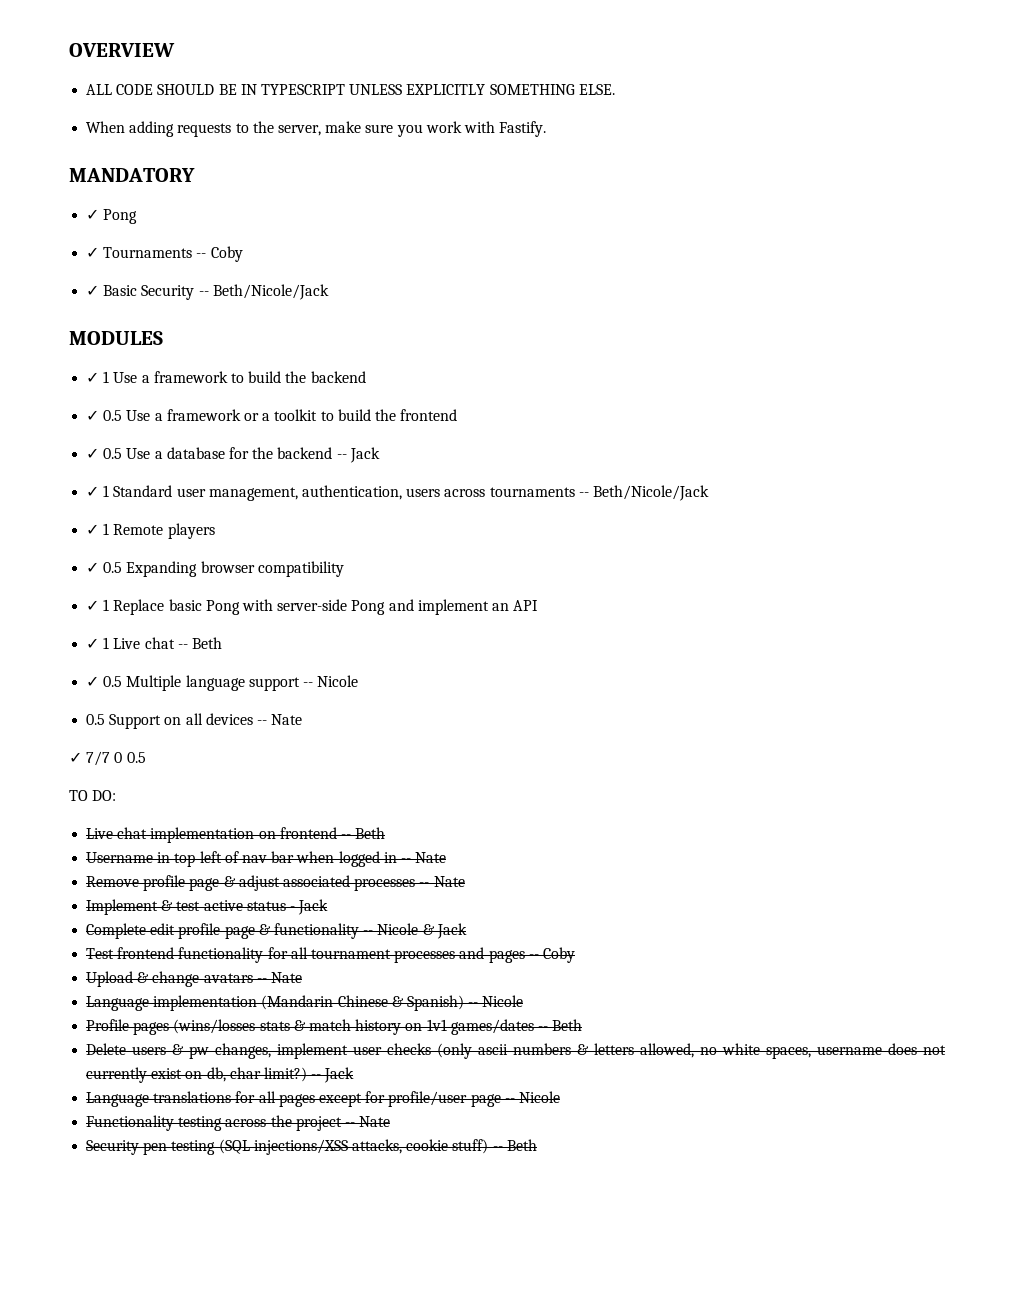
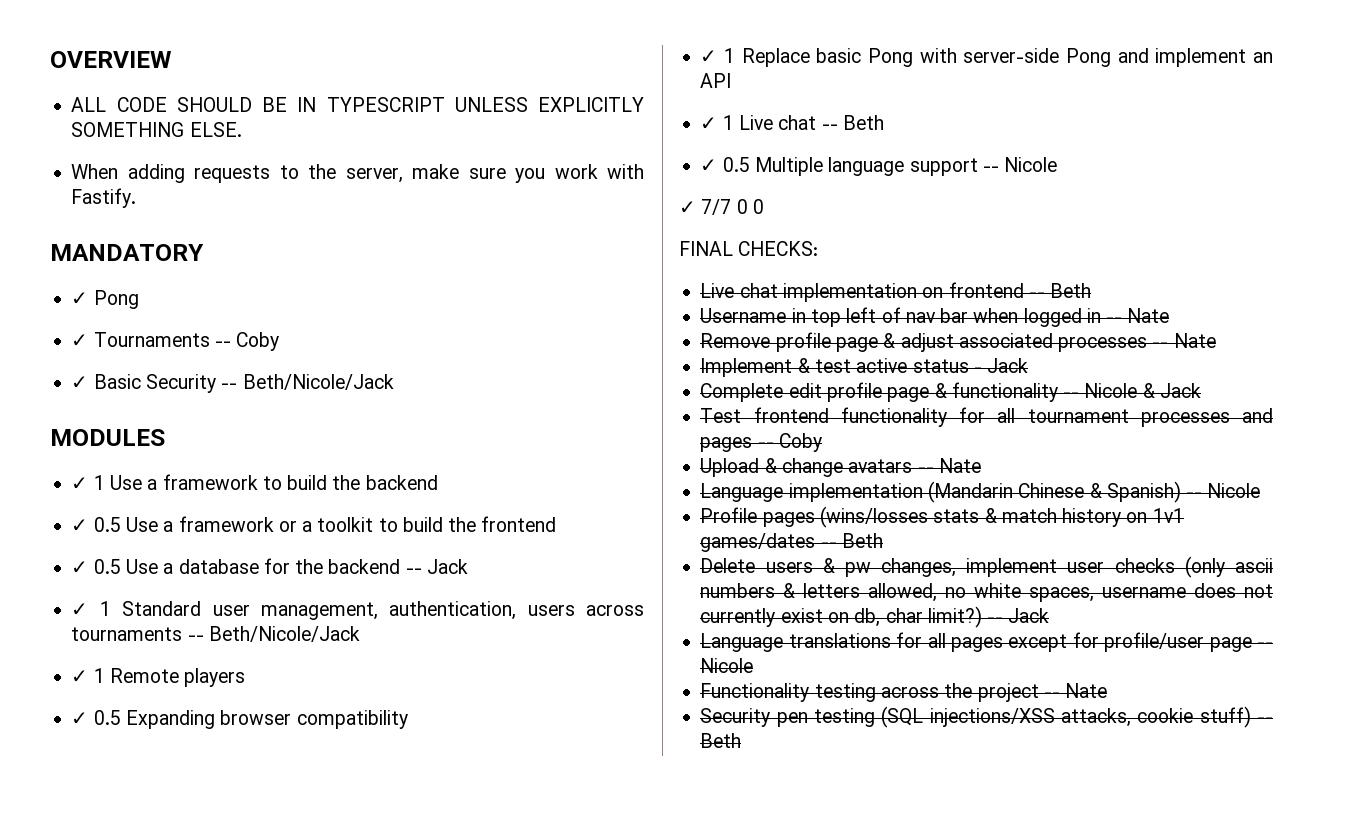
- 0.5 Support on all devices -- Nate
- ✓ 7/7 0 0.5
- TO DO:
+ ✓ 7/7 0 0
+ FINAL CHECKS:

